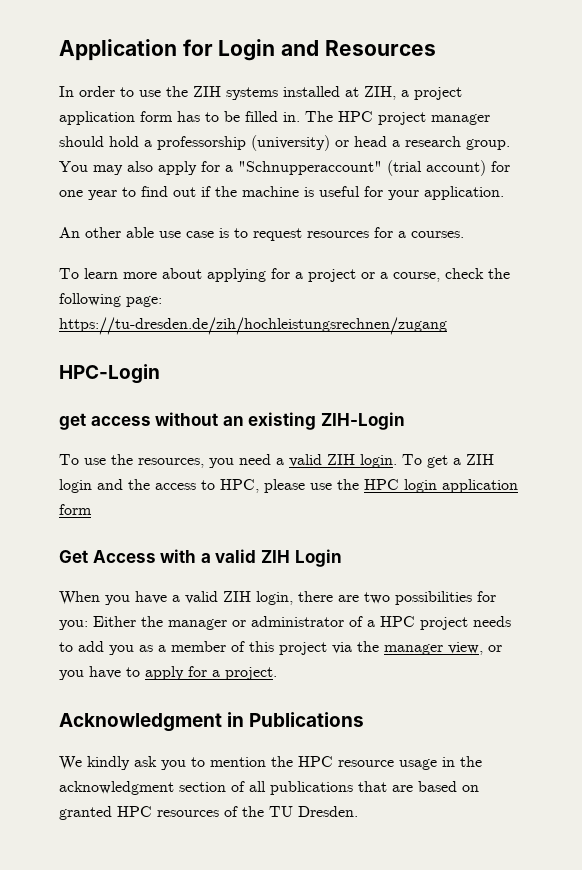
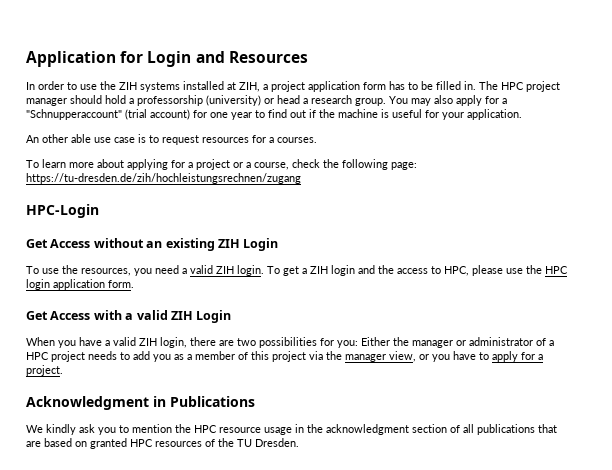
- get access without an existing ZIH-Login
+ Get Access without an existing ZIH Login
- To get a ZIH login and the access to HPC, please use the HPC login application form
+ To get a ZIH login and the access to HPC, please use the HPC login application form.

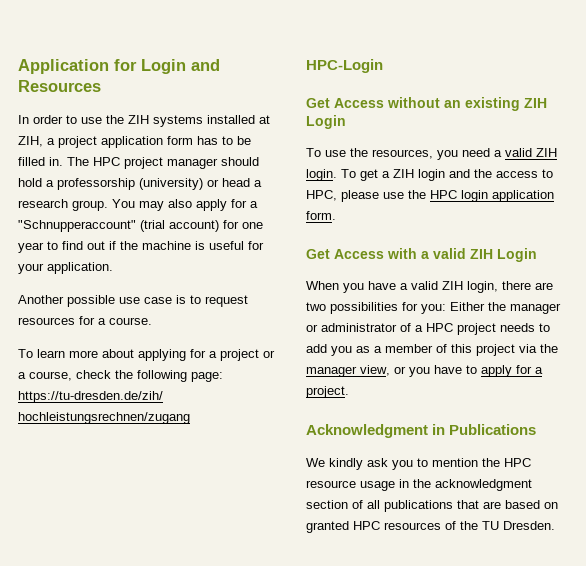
- An other able use case is to request resources for a courses.
+ Another possible use case is to request resources for a course.

